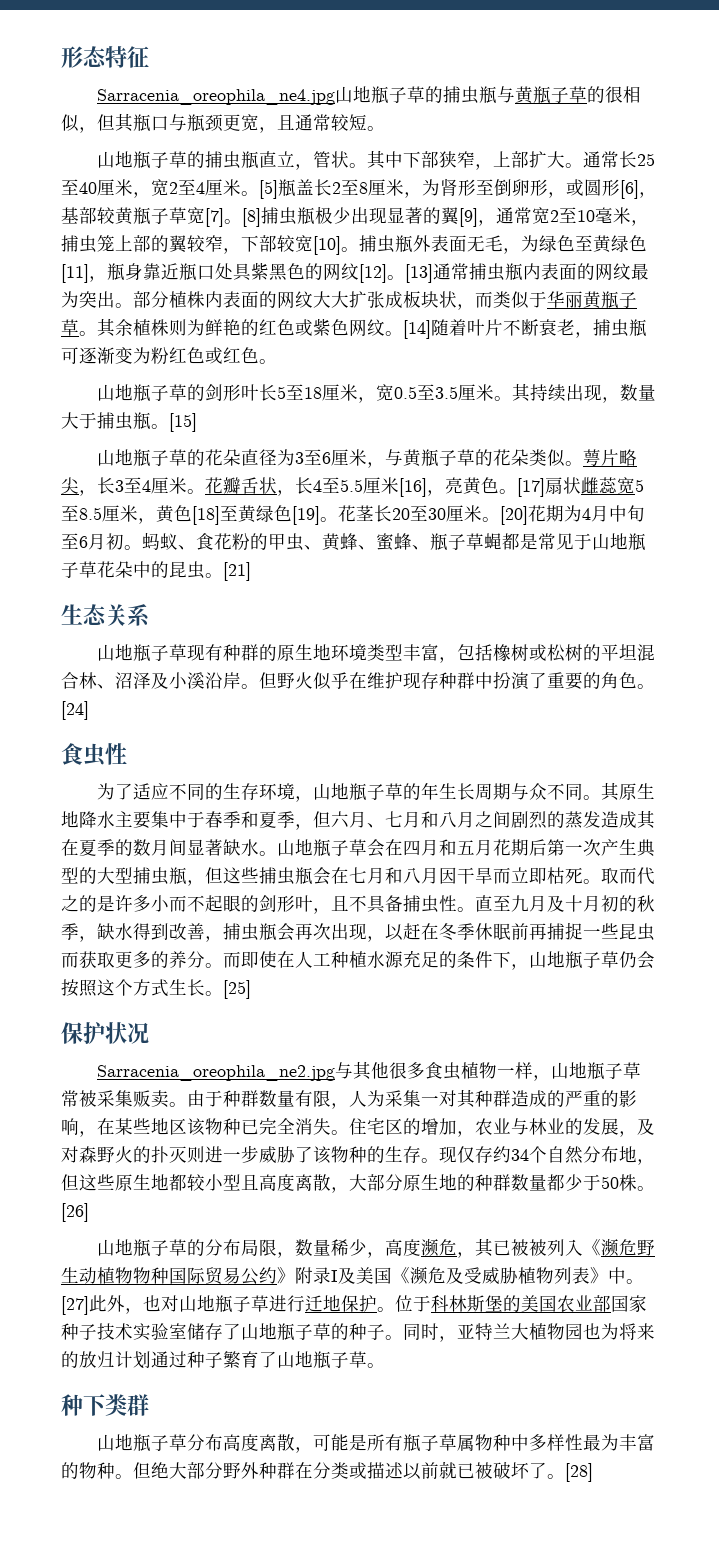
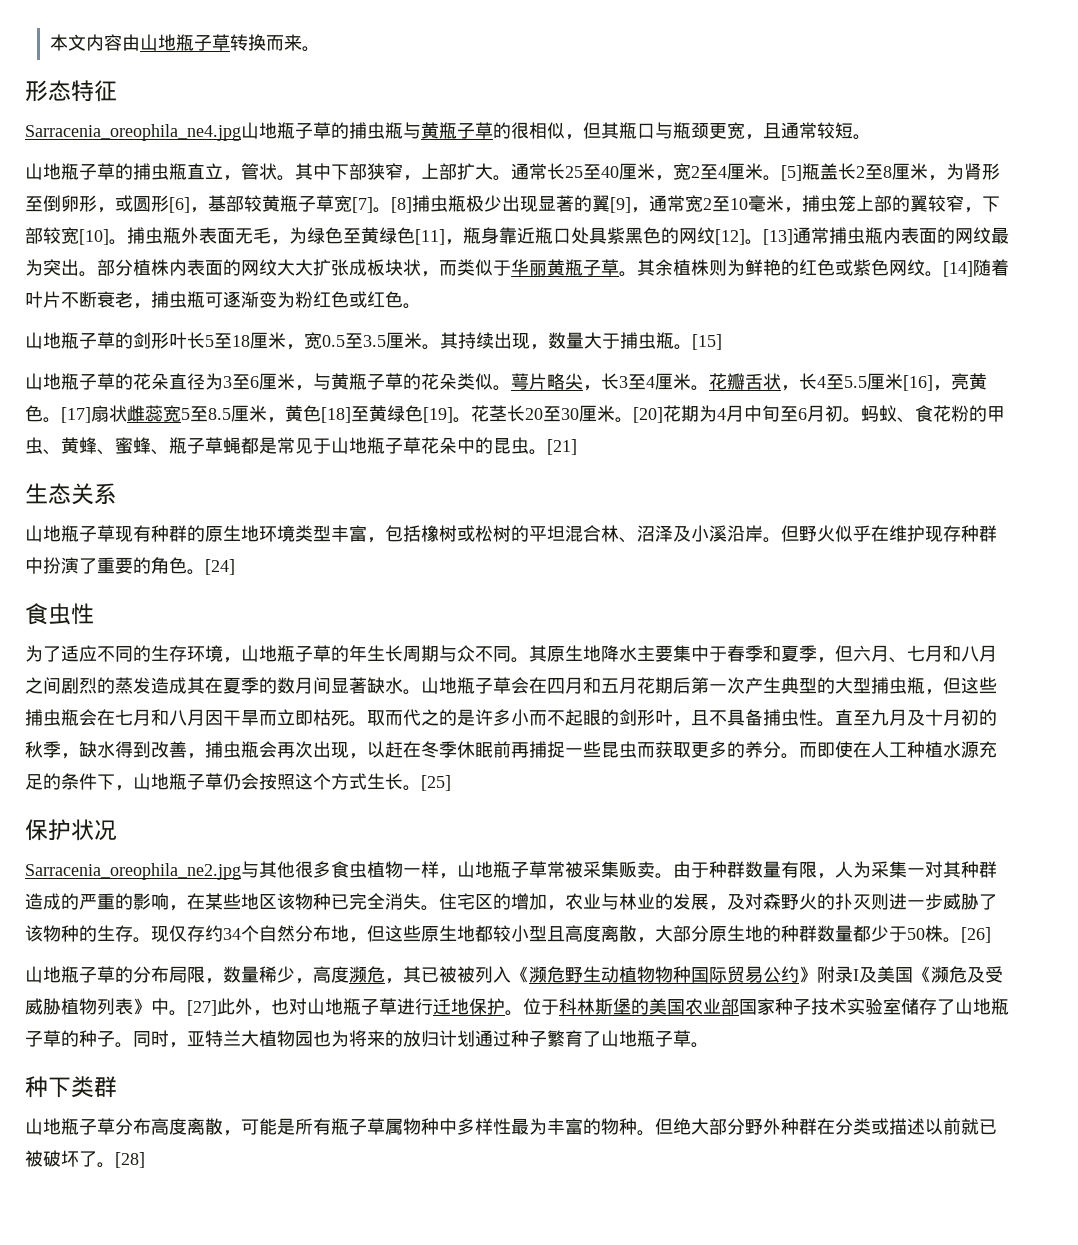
+ 本文内容由山地瓶子草转换而来。

